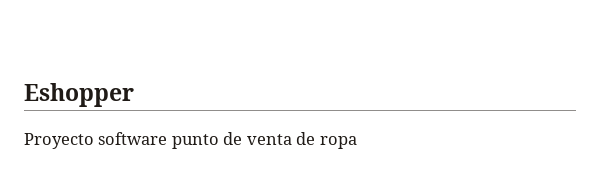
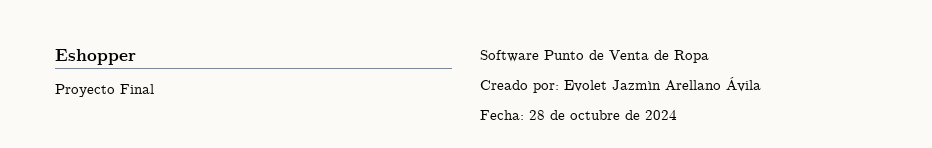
- Proyecto software punto de venta de ropa
+ Proyecto Final
+ Software Punto de Venta de Ropa
+ Creado por: Evolet Jazmìn Arellano Ávila
+ Fecha: 28 de octubre de 2024

